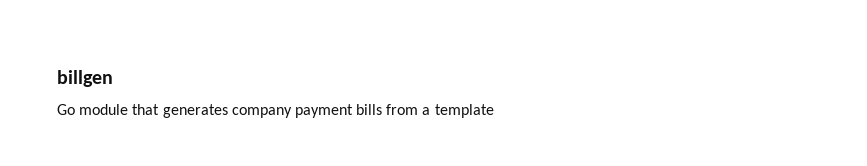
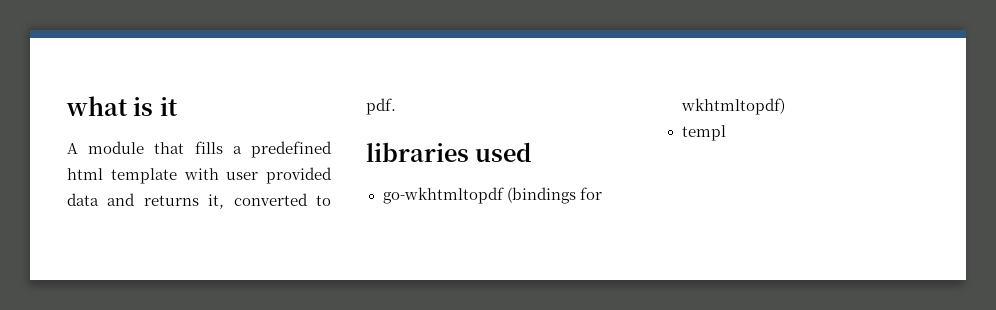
- billgen
- Go module that generates company payment bills from a template
+ what is it
+ A module that fills a predefined html template with user provided data and returns it, converted to pdf.
+ libraries used
+ go-wkhtmltopdf (bindings for wkhtmltopdf)
+ templ

